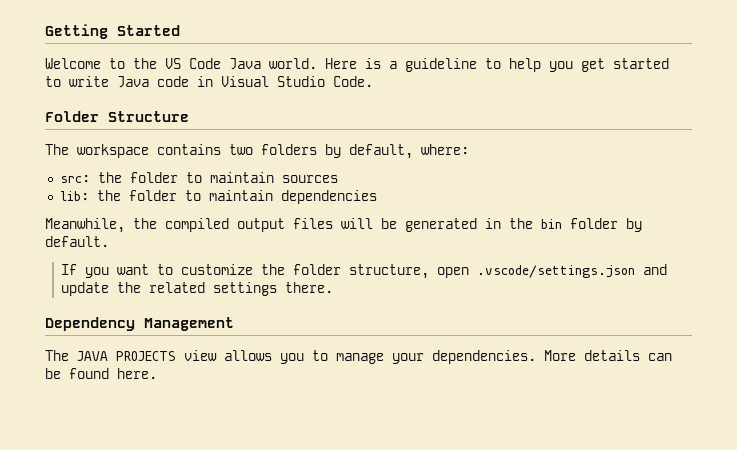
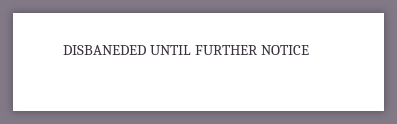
- Getting Started
- Welcome to the VS Code Java world. Here is a guideline to help you get started to write Java code in Visual Studio Code.
- Folder Structure
- The workspace contains two folders by default, where:
- src: the folder to maintain sources
- lib: the folder to maintain dependencies
- Meanwhile, the compiled output files will be generated in the bin folder by default.
- If you want to customize the folder structure, open .vscode/settings.json and update the related settings there.
- Dependency Management
- The JAVA PROJECTS view allows you to manage your dependencies. More details can be found here.
+ DISBANEDED UNTIL FURTHER NOTICE

